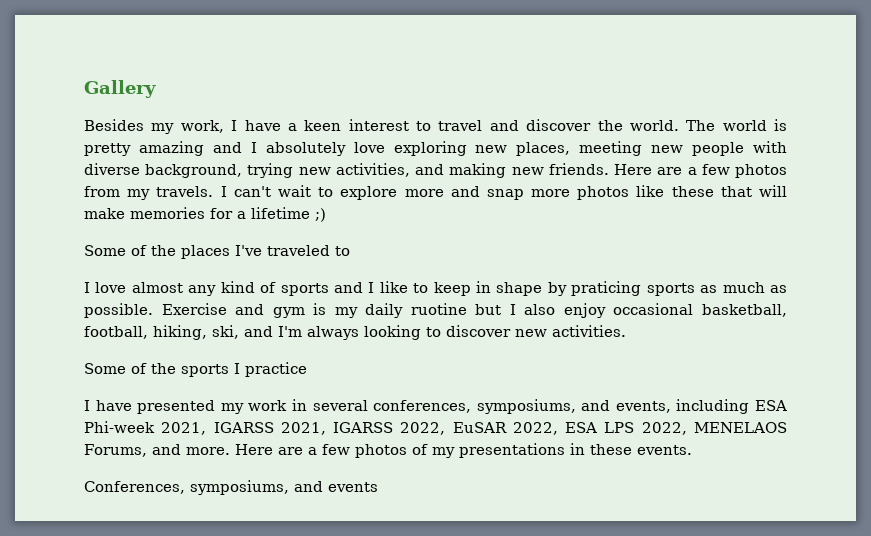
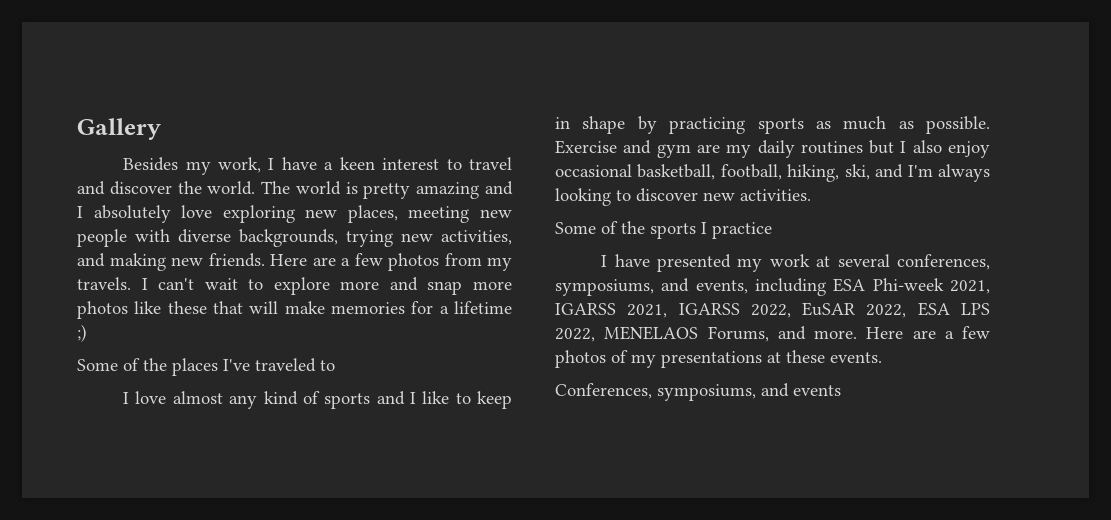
- The world is pretty amazing and I absolutely love exploring new places, meeting new people with diverse background, trying new activities, and making new friends.
+ The world is pretty amazing and I absolutely love exploring new places, meeting new people with diverse backgrounds, trying new activities, and making new friends.
- I love almost any kind of sports and I like to keep in shape by praticing sports as much as possible.
+ I love almost any kind of sports and I like to keep in shape by practicing sports as much as possible.
- Exercise and gym is my daily ruotine but I also enjoy occasional basketball, football, hiking, ski, and I'm always looking to discover new activities.
+ Exercise and gym are my daily routines but I also enjoy occasional basketball, football, hiking, ski, and I'm always looking to discover new activities.
- I have presented my work in several conferences, symposiums, and events, including ESA Phi-week 2021, IGARSS 2021, IGARSS 2022, EuSAR 2022, ESA LPS 2022, MENELAOS Forums, and more.
+ I have presented my work at several conferences, symposiums, and events, including ESA Phi-week 2021, IGARSS 2021, IGARSS 2022, EuSAR 2022, ESA LPS 2022, MENELAOS Forums, and more.
- Here are a few photos of my presentations in these events.
+ Here are a few photos of my presentations at these events.

